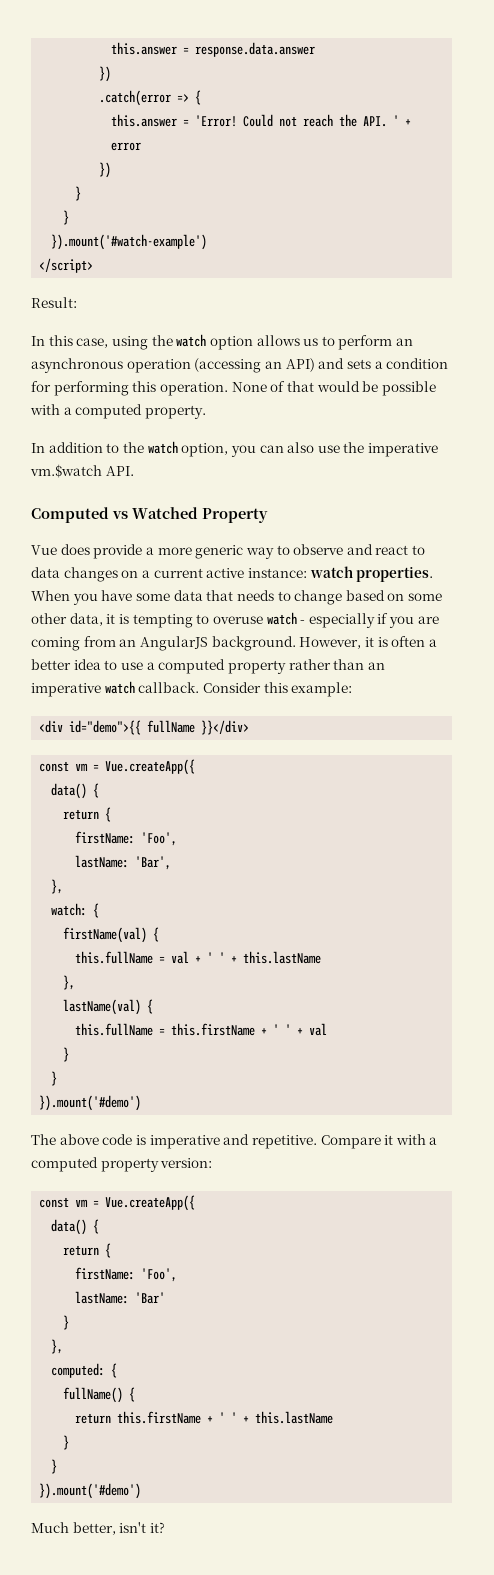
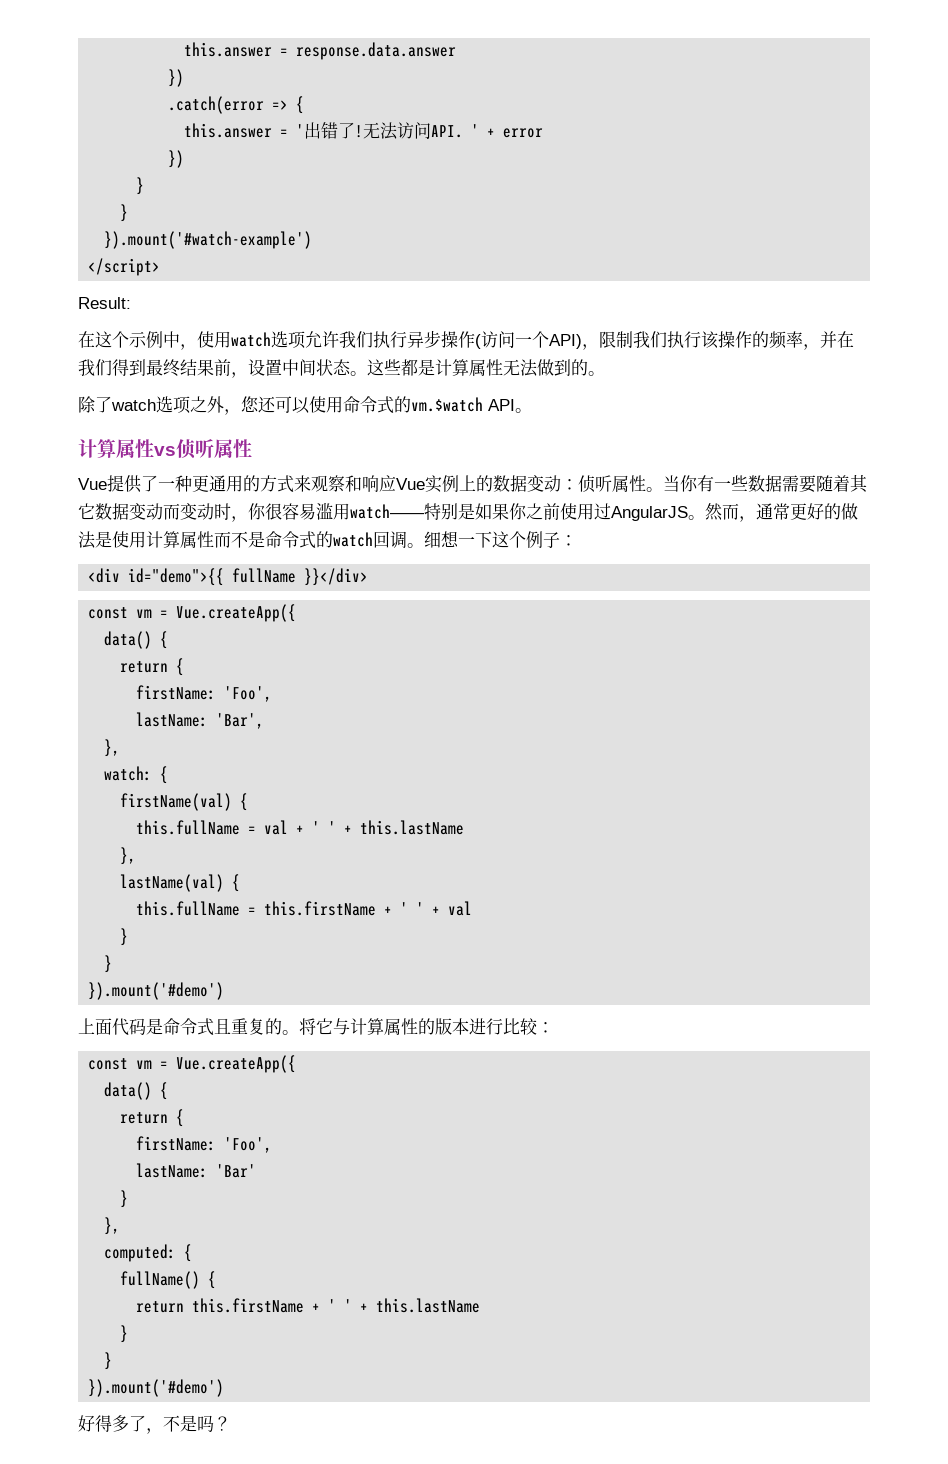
- this.answer = 'Error! Could not reach the API. ' + error
+ this.answer = '出错了!无法访问API. ' + error
- In this case, using the watch option allows us to perform an asynchronous operation (accessing an API) and sets a condition for performing this operation. None of that would be possible with a computed property.
- In addition to the watch option, you can also use the imperative vm.$watch API.
- Computed vs Watched Property
- Vue does provide a more generic way to observe and react to data changes on a current active instance: watch properties. When you have some data that needs to change based on some other data, it is tempting to overuse watch - especially if you are coming from an AngularJS background. However, it is often a better idea to use a computed property rather than an imperative watch callback. Consider this example:
+ 在这个示例中，使用watch选项允许我们执行异步操作(访问一个API)，限制我们执行该操作的频率，并在我们得到最终结果前，设置中间状态。这些都是计算属性无法做到的。
+ 除了watch选项之外，您还可以使用命令式的vm.$watch API。
+ 计算属性vs侦听属性
+ Vue提供了一种更通用的方式来观察和响应Vue实例上的数据变动：侦听属性。当你有一些数据需要随着其它数据变动而变动时，你很容易滥用watch——特别是如果你之前使用过AngularJS。然而，通常更好的做法是使用计算属性而不是命令式的watch回调。细想一下这个例子：
- The above code is imperative and repetitive. Compare it with a computed property version:
+ 上面代码是命令式且重复的。将它与计算属性的版本进行比较：
- Much better, isn't it?
+ 好得多了，不是吗？

